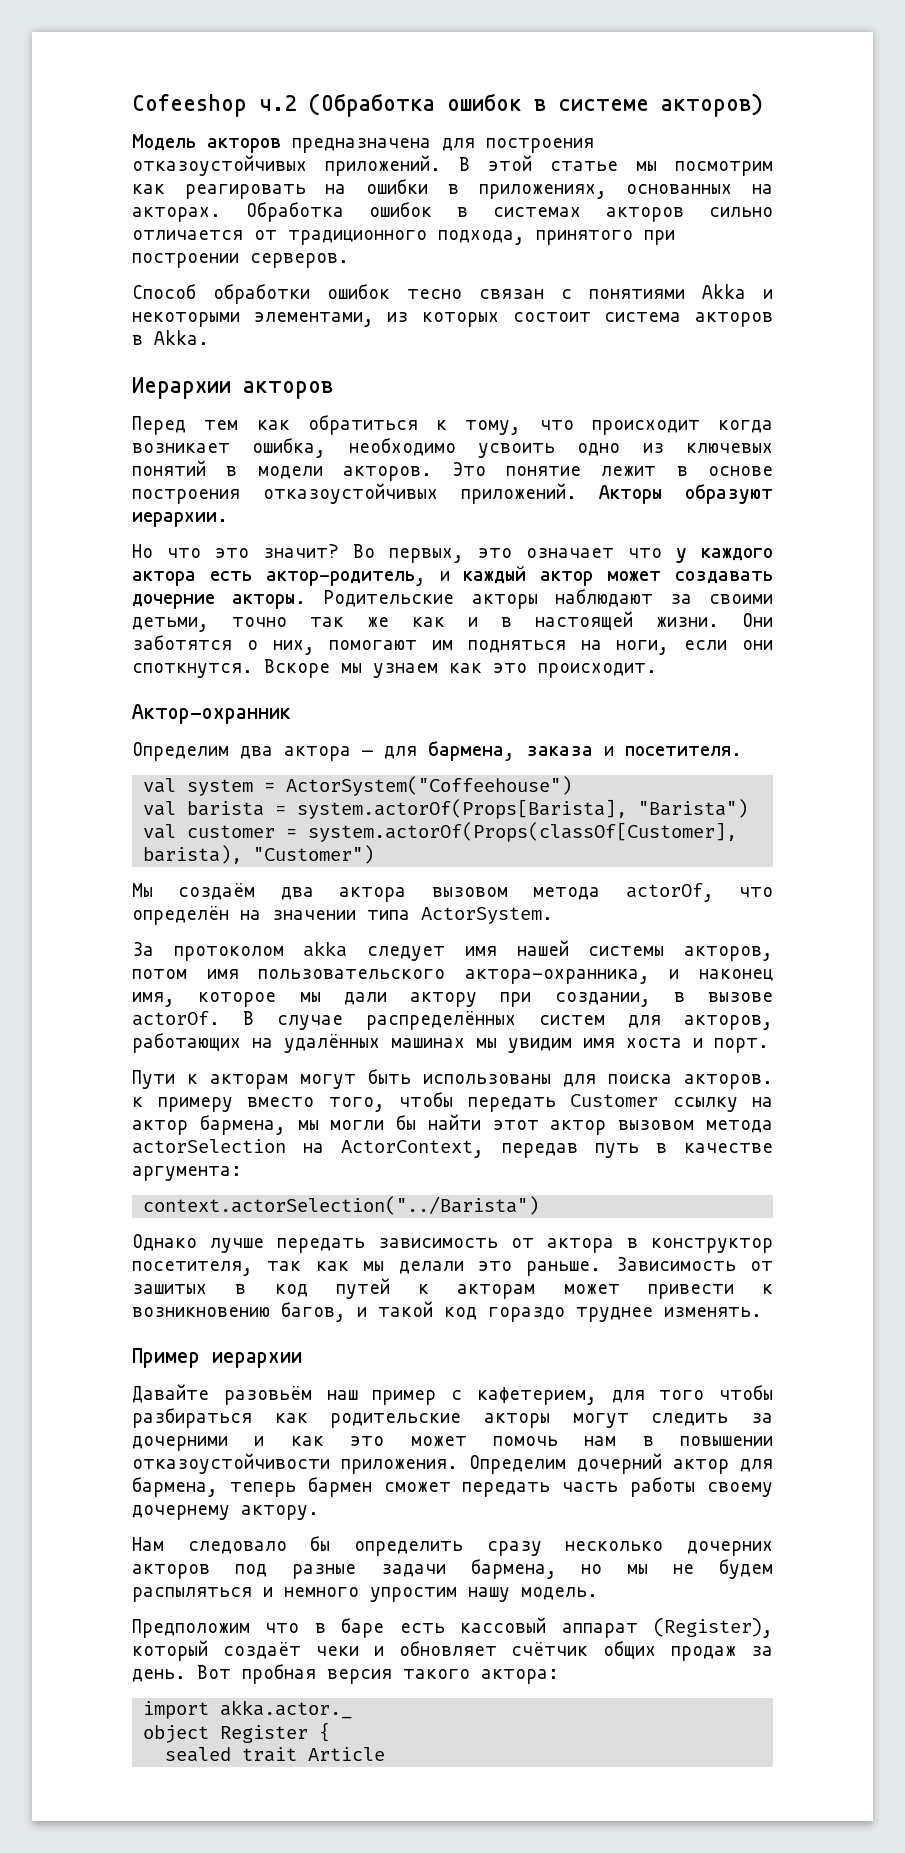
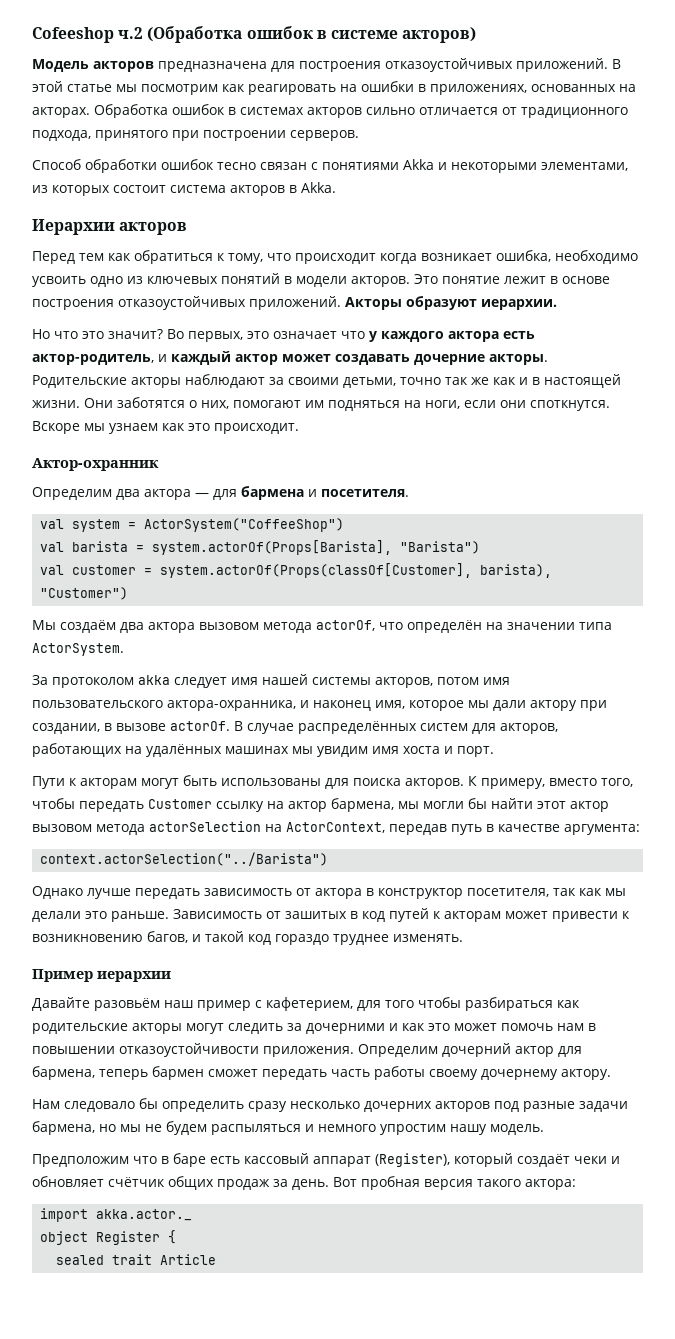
- Определим два актора — для бармена, заказа и посетителя.
+ Определим два актора — для бармена и посетителя.
- val system = ActorSystem("Coffeehouse")
+ val system = ActorSystem("CoffeeShop")
- Пути к акторам могут быть использованы для поиска акторов. к примеру вместо того, чтобы передать Customer ссылку на актор бармена, мы могли бы найти этот актор вызовом метода actorSelection на ActorContext, передав путь в качестве аргумента:
+ Пути к акторам могут быть использованы для поиска акторов. К примеру, вместо того, чтобы передать Customer ссылку на актор бармена, мы могли бы найти этот актор вызовом метода actorSelection на ActorContext, передав путь в качестве аргумента:

